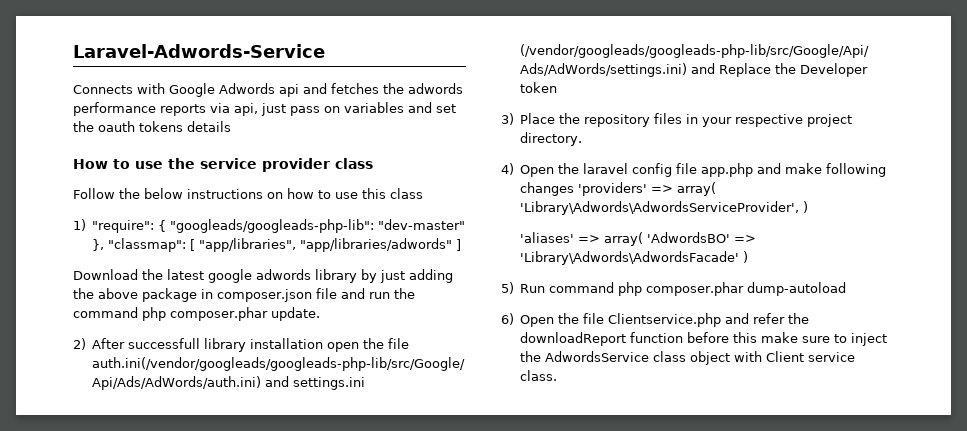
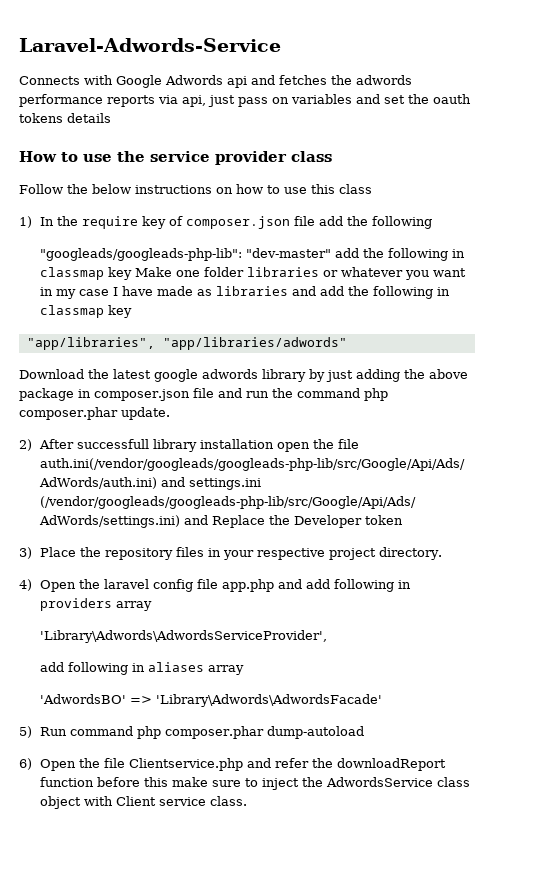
- 1) "require": { "googleads/googleads-php-lib": "dev-master" }, "classmap": [ "app/libraries", "app/libraries/adwords" ]
+ 1) In the require key of composer.json file add the following
+ "googleads/googleads-php-lib": "dev-master" add the following in classmap key Make one folder libraries or whatever you want in my case I have made as libraries and add the following in classmap key
+ "app/libraries", "app/libraries/adwords"
- 4) Open the laravel config file app.php and make following changes 'providers' => array( 'Library\Adwords\AdwordsServiceProvider', )
- 'aliases' => array( 'AdwordsBO' => 'Library\Adwords\AdwordsFacade' )
+ 4) Open the laravel config file app.php and add following in providers array
+ 'Library\Adwords\AdwordsServiceProvider',
+ add following in aliases array
+ 'AdwordsBO' => 'Library\Adwords\AdwordsFacade'

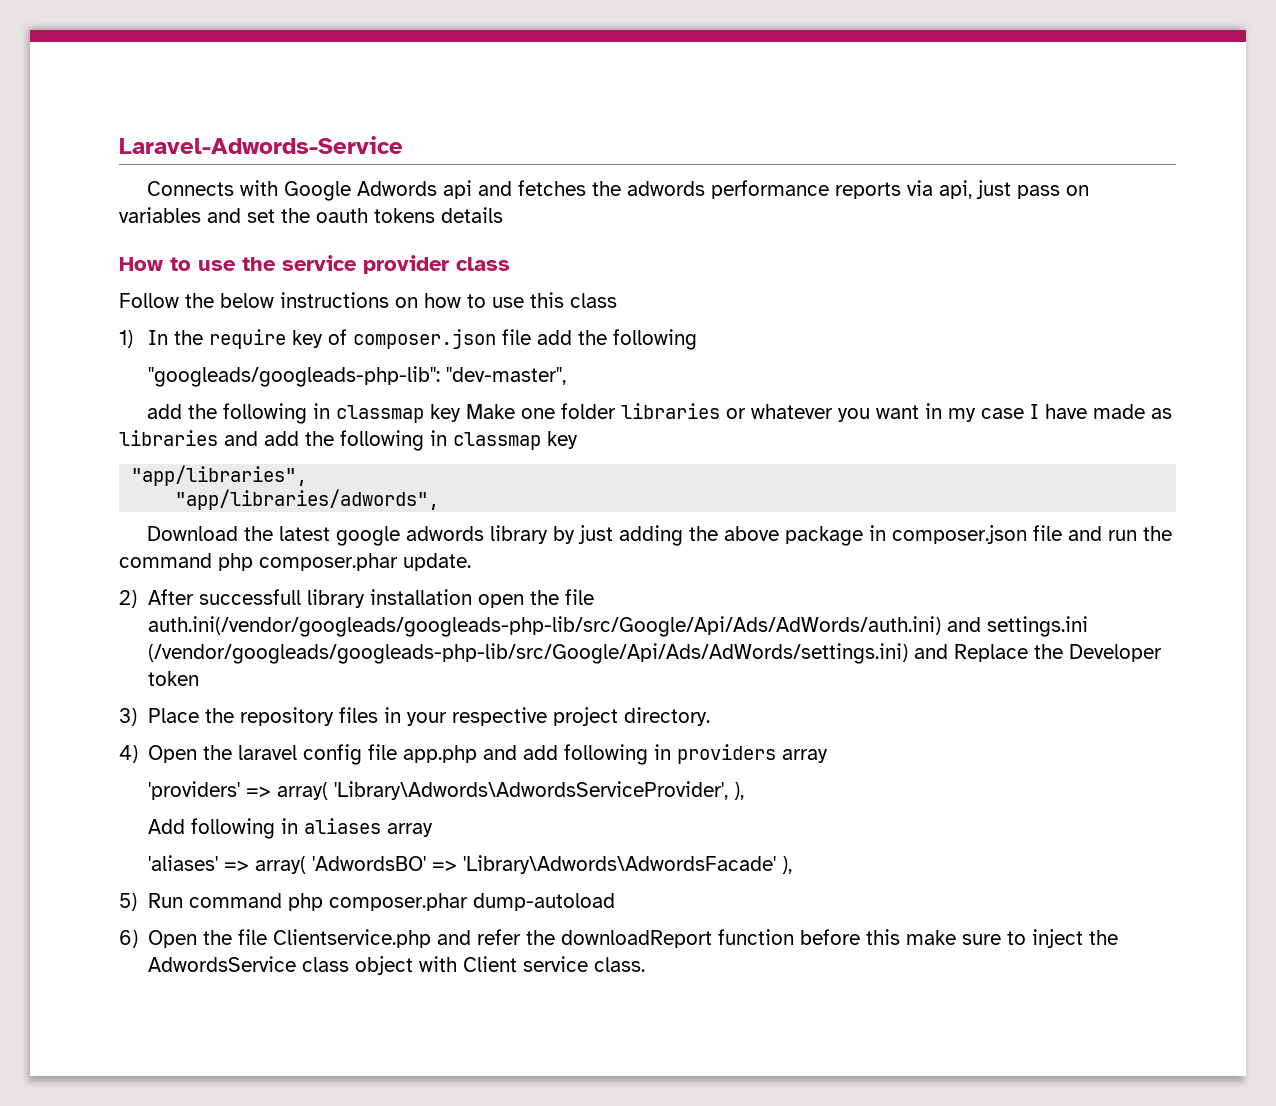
- "googleads/googleads-php-lib": "dev-master" add the following in classmap key Make one folder libraries or whatever you want in my case I have made as libraries and add the following in classmap key
+ "googleads/googleads-php-lib": "dev-master",
+ add the following in classmap key Make one folder libraries or whatever you want in my case I have made as libraries and add the following in classmap key
- "app/libraries", "app/libraries/adwords"
+ "app/libraries",
+ "app/libraries/adwords",
- 'Library\Adwords\AdwordsServiceProvider',
- add following in aliases array
+ 'providers' => array( 'Library\Adwords\AdwordsServiceProvider', ),
+ Add following in aliases array
- 'AdwordsBO' => 'Library\Adwords\AdwordsFacade'
+ 'aliases' => array( 'AdwordsBO' => 'Library\Adwords\AdwordsFacade' ),

